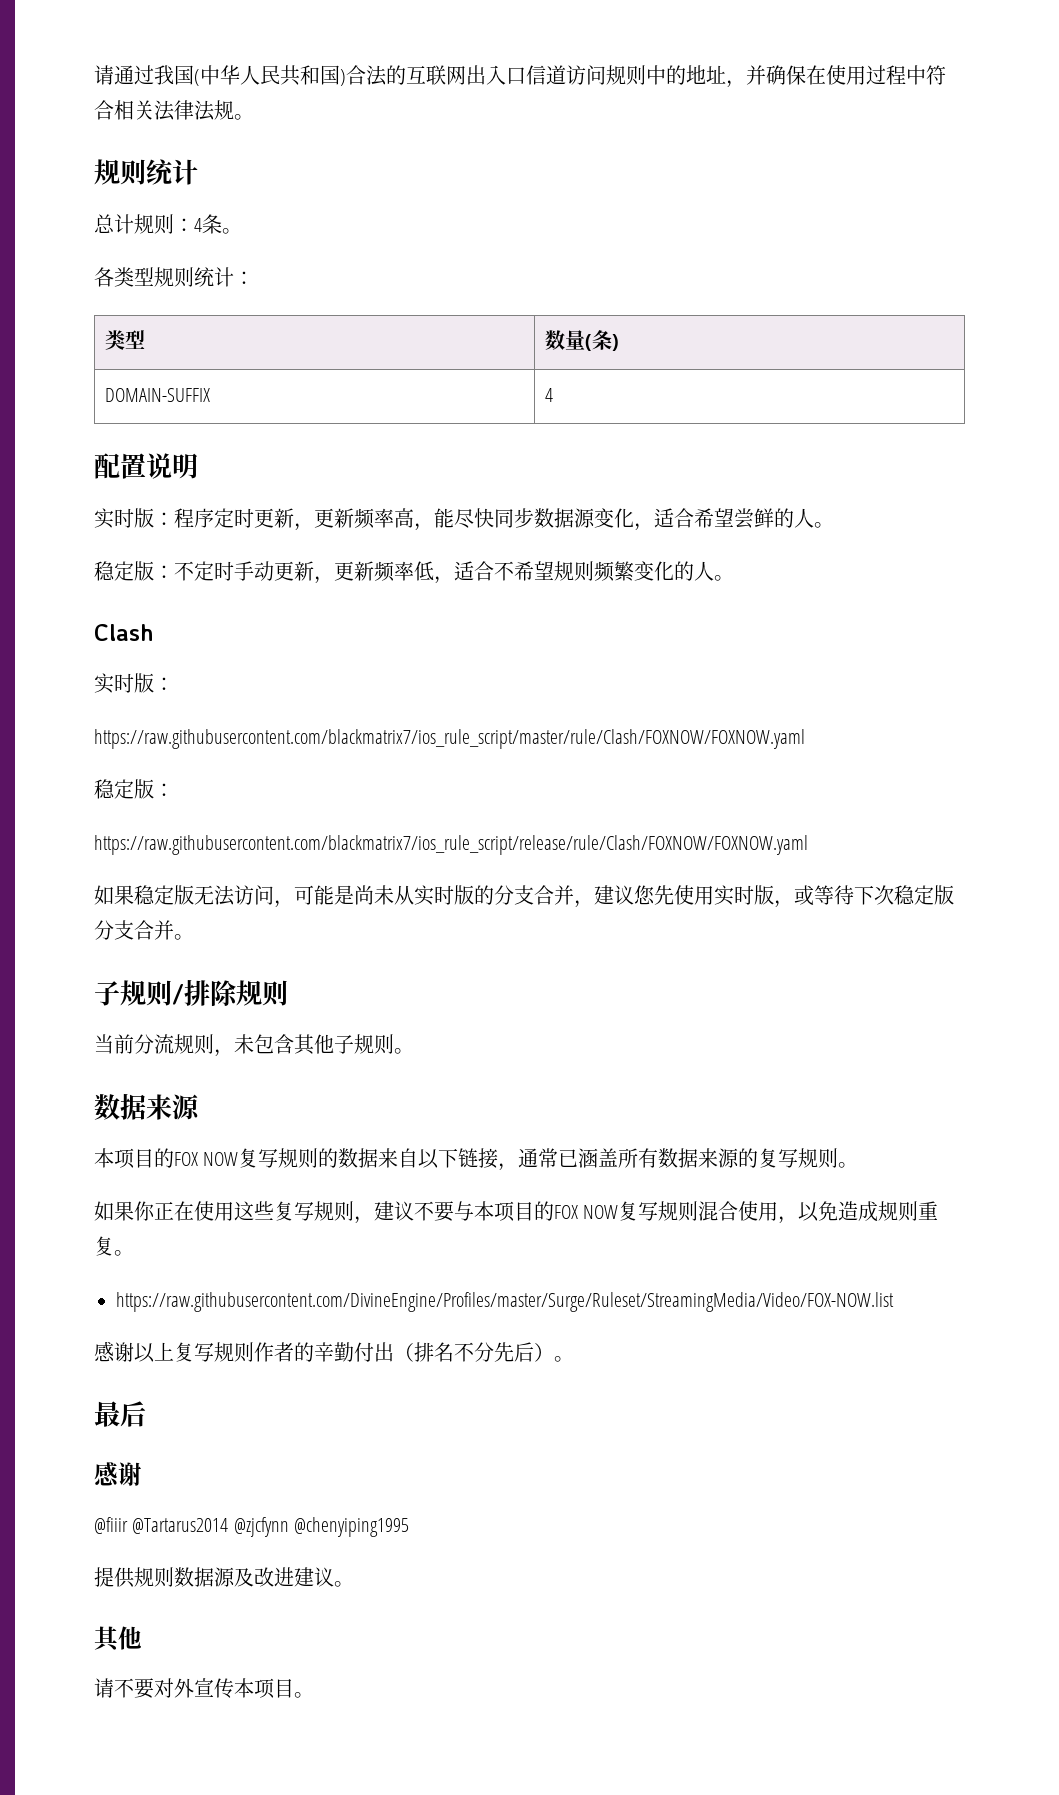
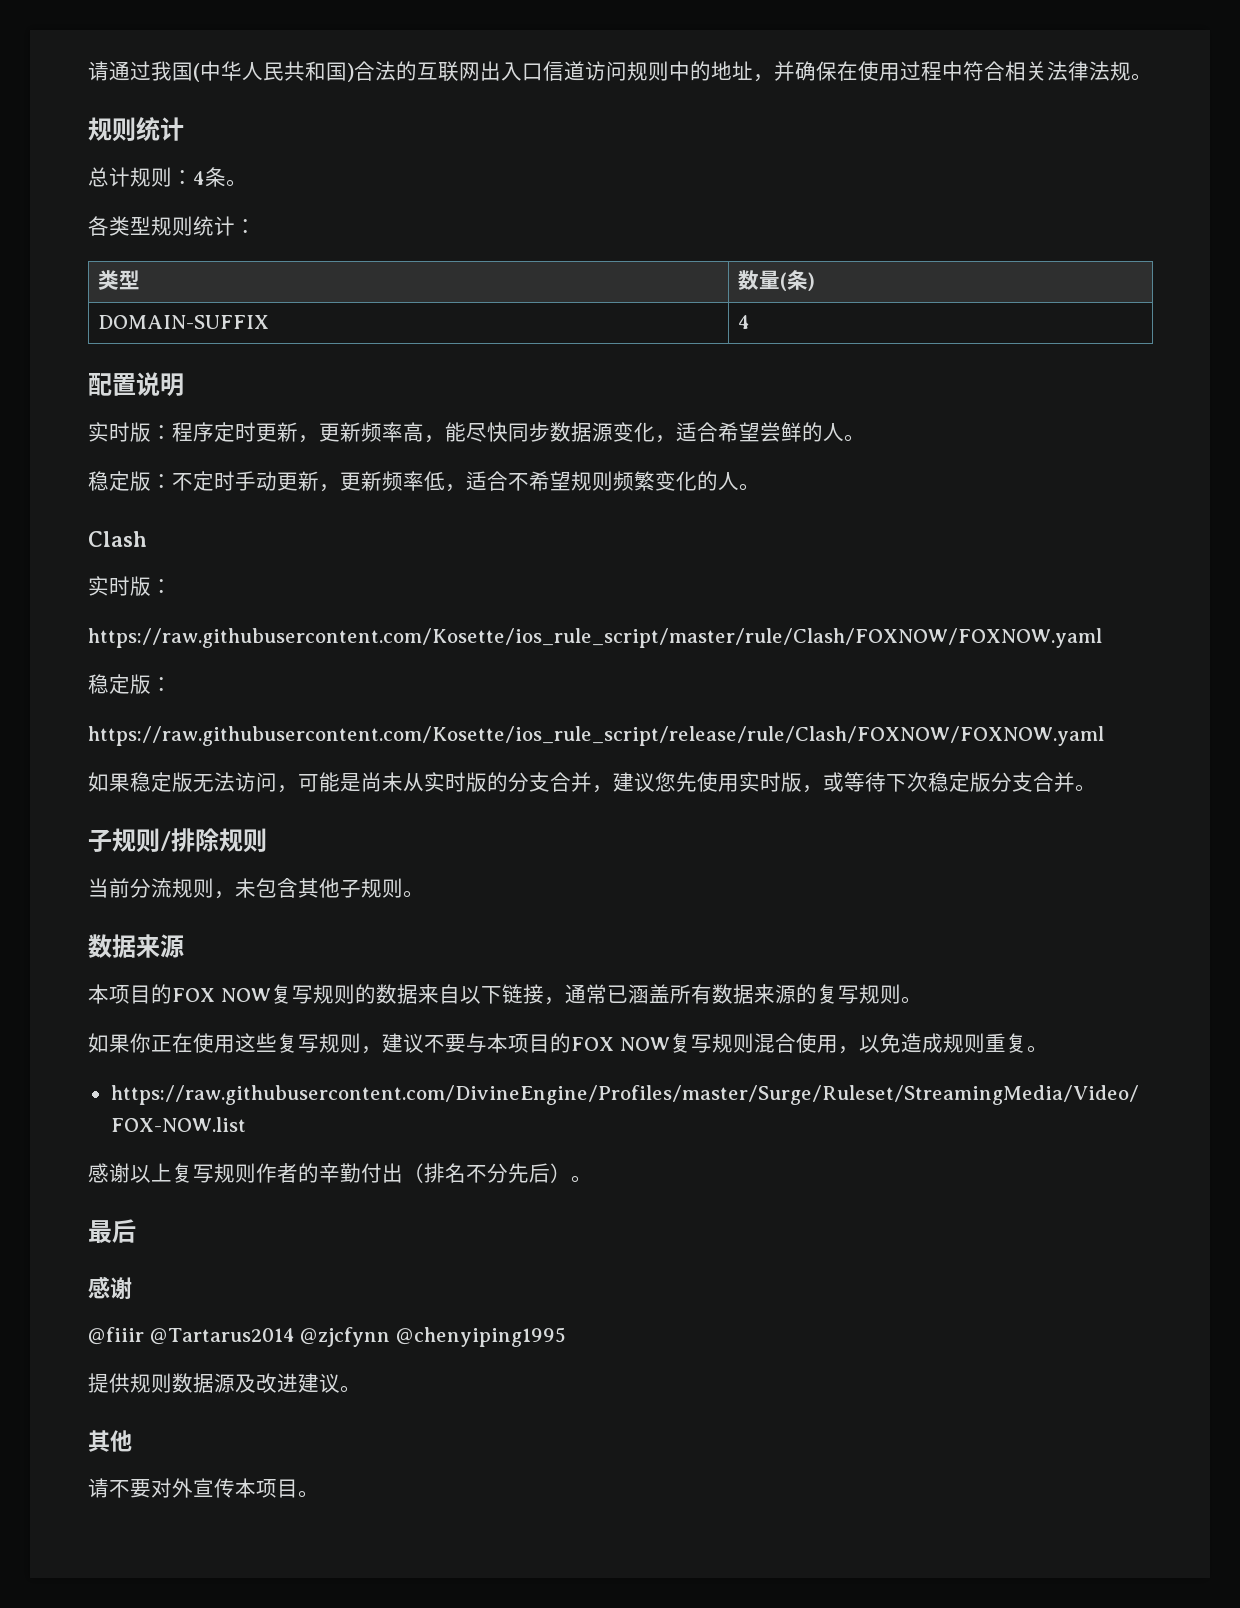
- https://raw.githubusercontent.com/blackmatrix7/ios_rule_script/master/rule/Clash/FOXNOW/FOXNOW.yaml
+ https://raw.githubusercontent.com/Kosette/ios_rule_script/master/rule/Clash/FOXNOW/FOXNOW.yaml
- https://raw.githubusercontent.com/blackmatrix7/ios_rule_script/release/rule/Clash/FOXNOW/FOXNOW.yaml
+ https://raw.githubusercontent.com/Kosette/ios_rule_script/release/rule/Clash/FOXNOW/FOXNOW.yaml

